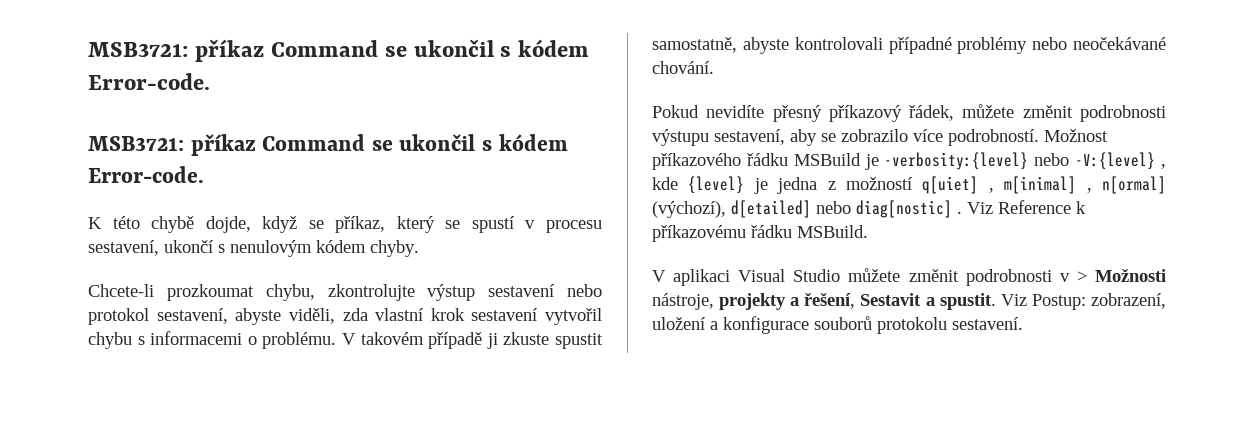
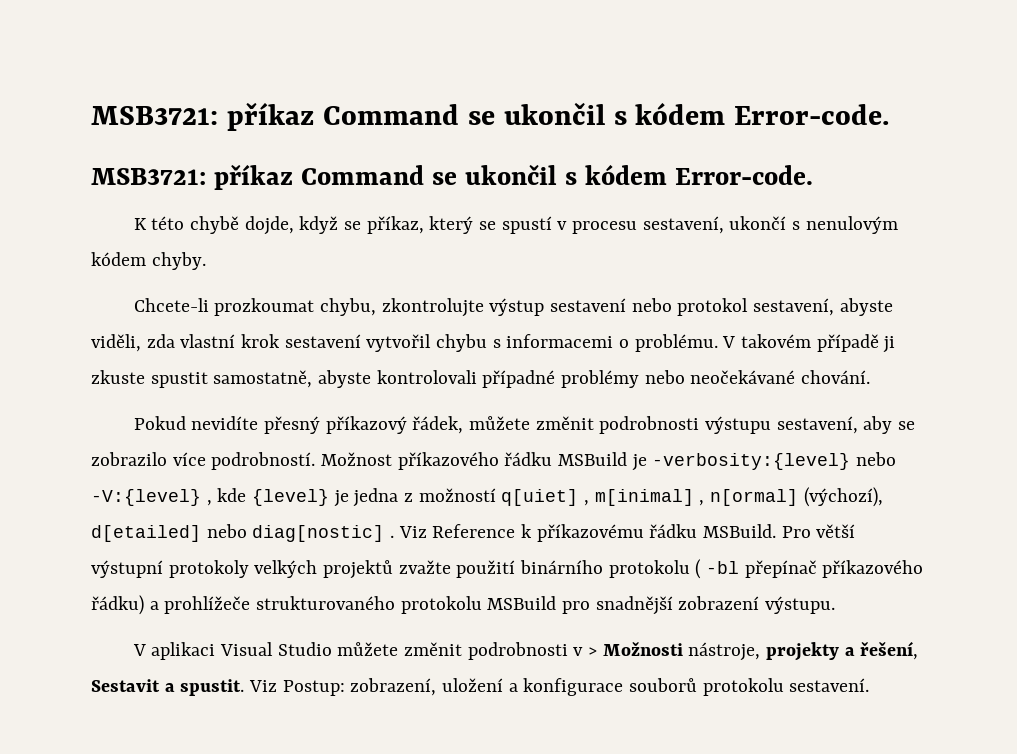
+ Pro větší výstupní protokoly velkých projektů zvažte použití binárního protokolu ( -bl přepínač příkazového řádku) a prohlížeče strukturovaného protokolu MSBuild pro snadnější zobrazení výstupu.

